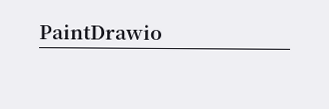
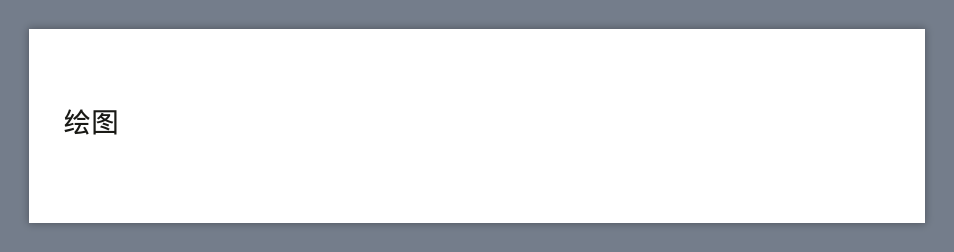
- PaintDrawio
+ 绘图

